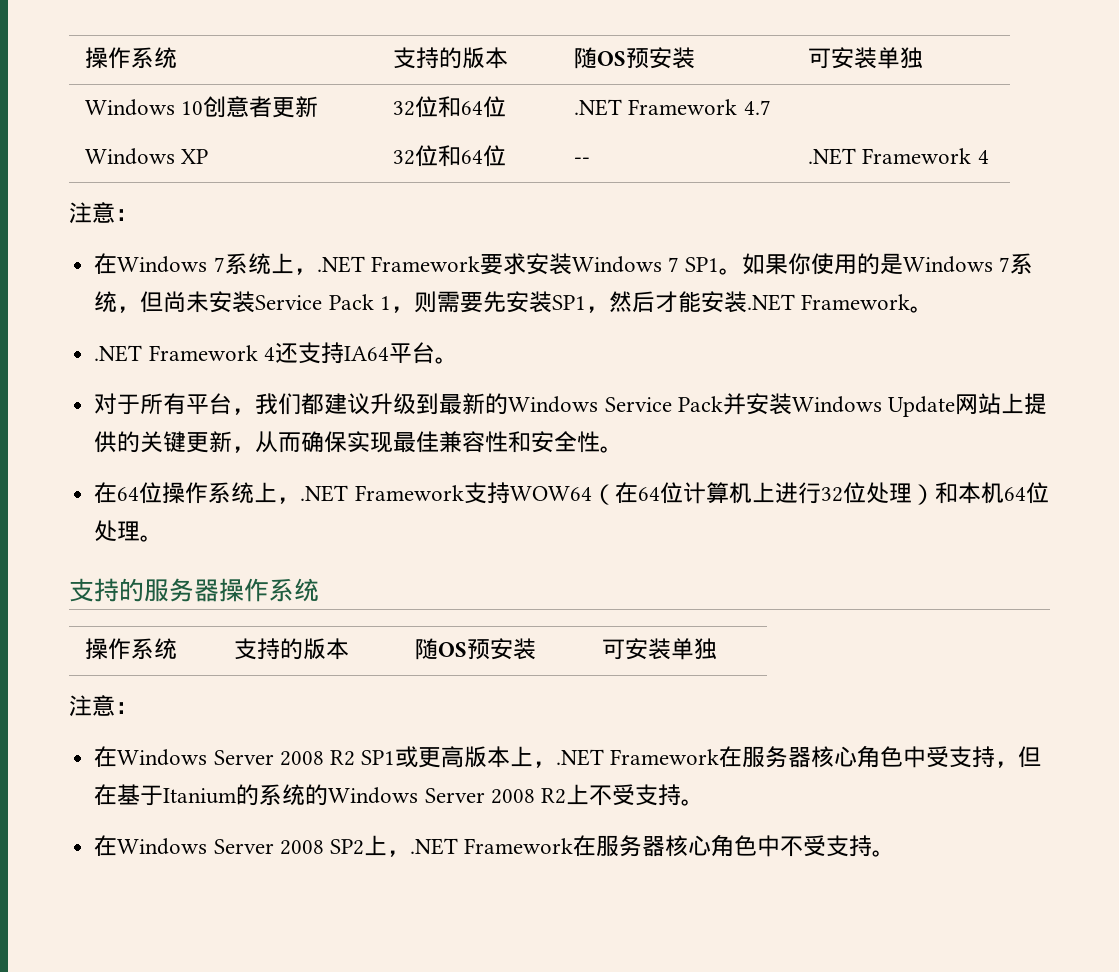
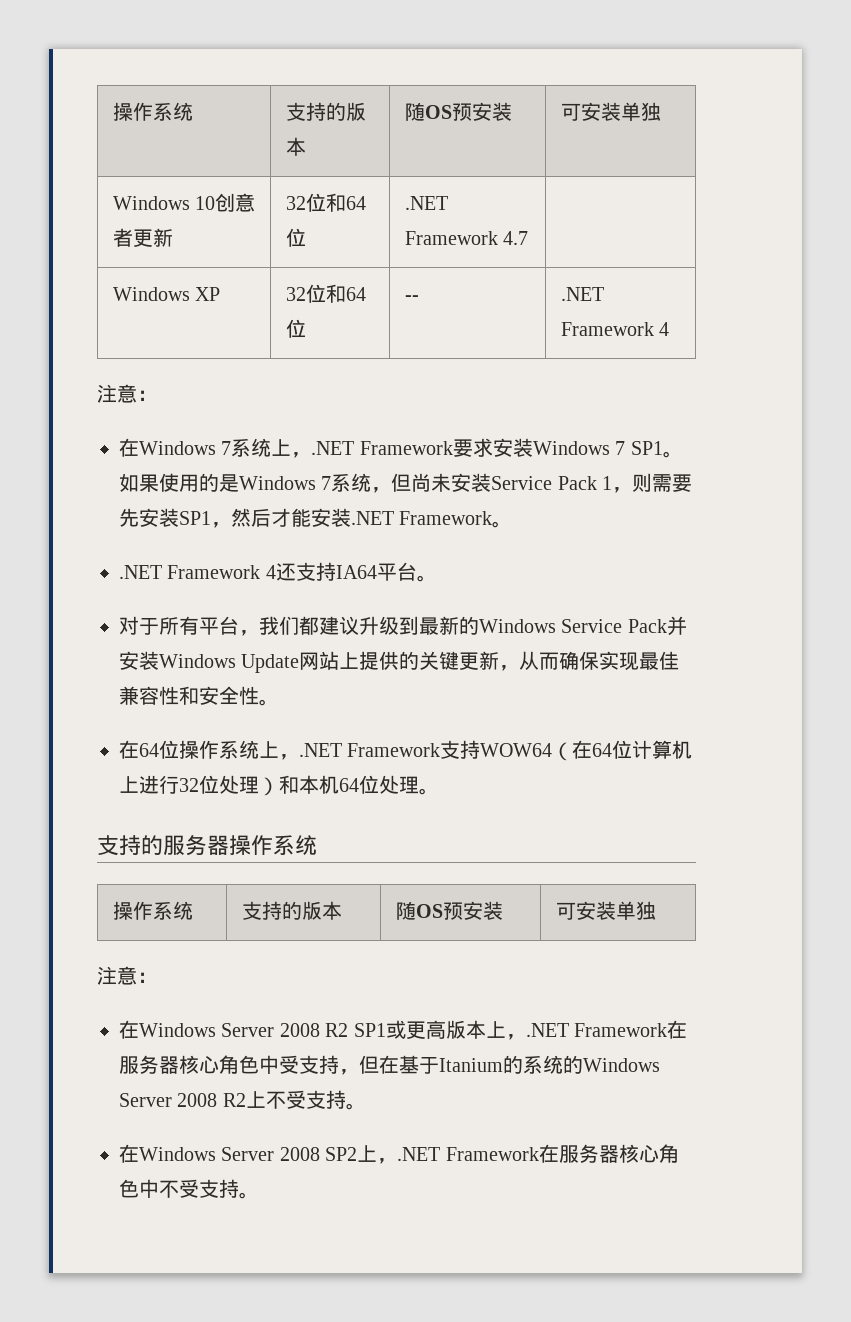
- 如果你使用的是Windows 7系统，但尚未安装Service Pack 1，则需要先安装SP1，然后才能安装.NET Framework。
+ 如果使用的是Windows 7系统，但尚未安装Service Pack 1，则需要先安装SP1，然后才能安装.NET Framework。

